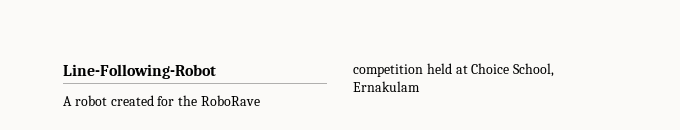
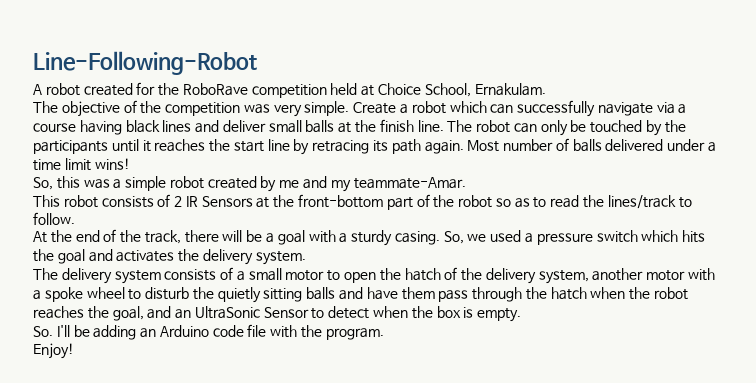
- A robot created for the RoboRave competition held at Choice School, Ernakulam
+ A robot created for the RoboRave competition held at Choice School, Ernakulam.
+ The objective of the competition was very simple. Create a robot which can successfully navigate via a course having black lines and deliver small balls at the finish line. The robot can only be touched by the participants until it reaches the start line by retracing its path again. Most number of balls delivered under a time limit wins!
+ So, this was a simple robot created by me and my teammate-Amar.
+ This robot consists of 2 IR Sensors at the front-bottom part of the robot so as to read the lines/track to follow.
+ At the end of the track, there will be a goal with a sturdy casing. So, we used a pressure switch which hits the goal and activates the delivery system.
+ The delivery system consists of a small motor to open the hatch of the delivery system, another motor with a spoke wheel to disturb the quietly sitting balls and have them pass through the hatch when the robot reaches the goal, and an UltraSonic Sensor to detect when the box is empty.
+ So. I'll be adding an Arduino code file with the program.
+ Enjoy!

